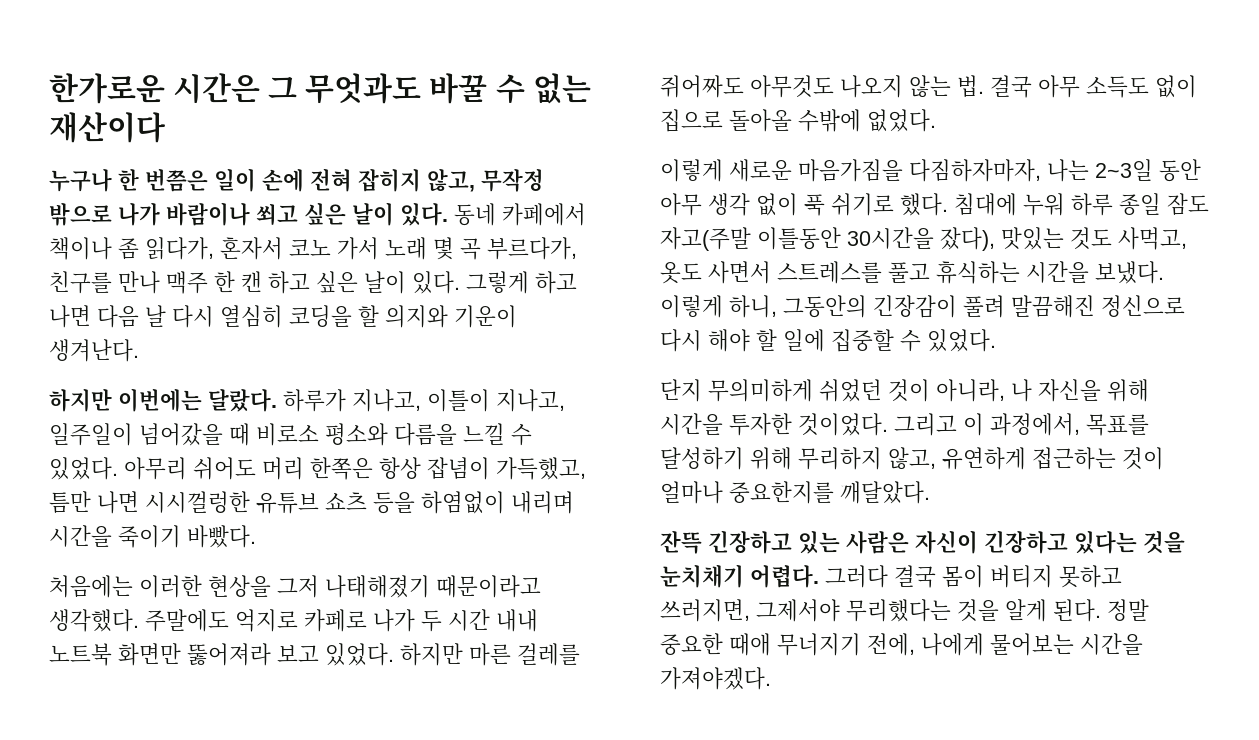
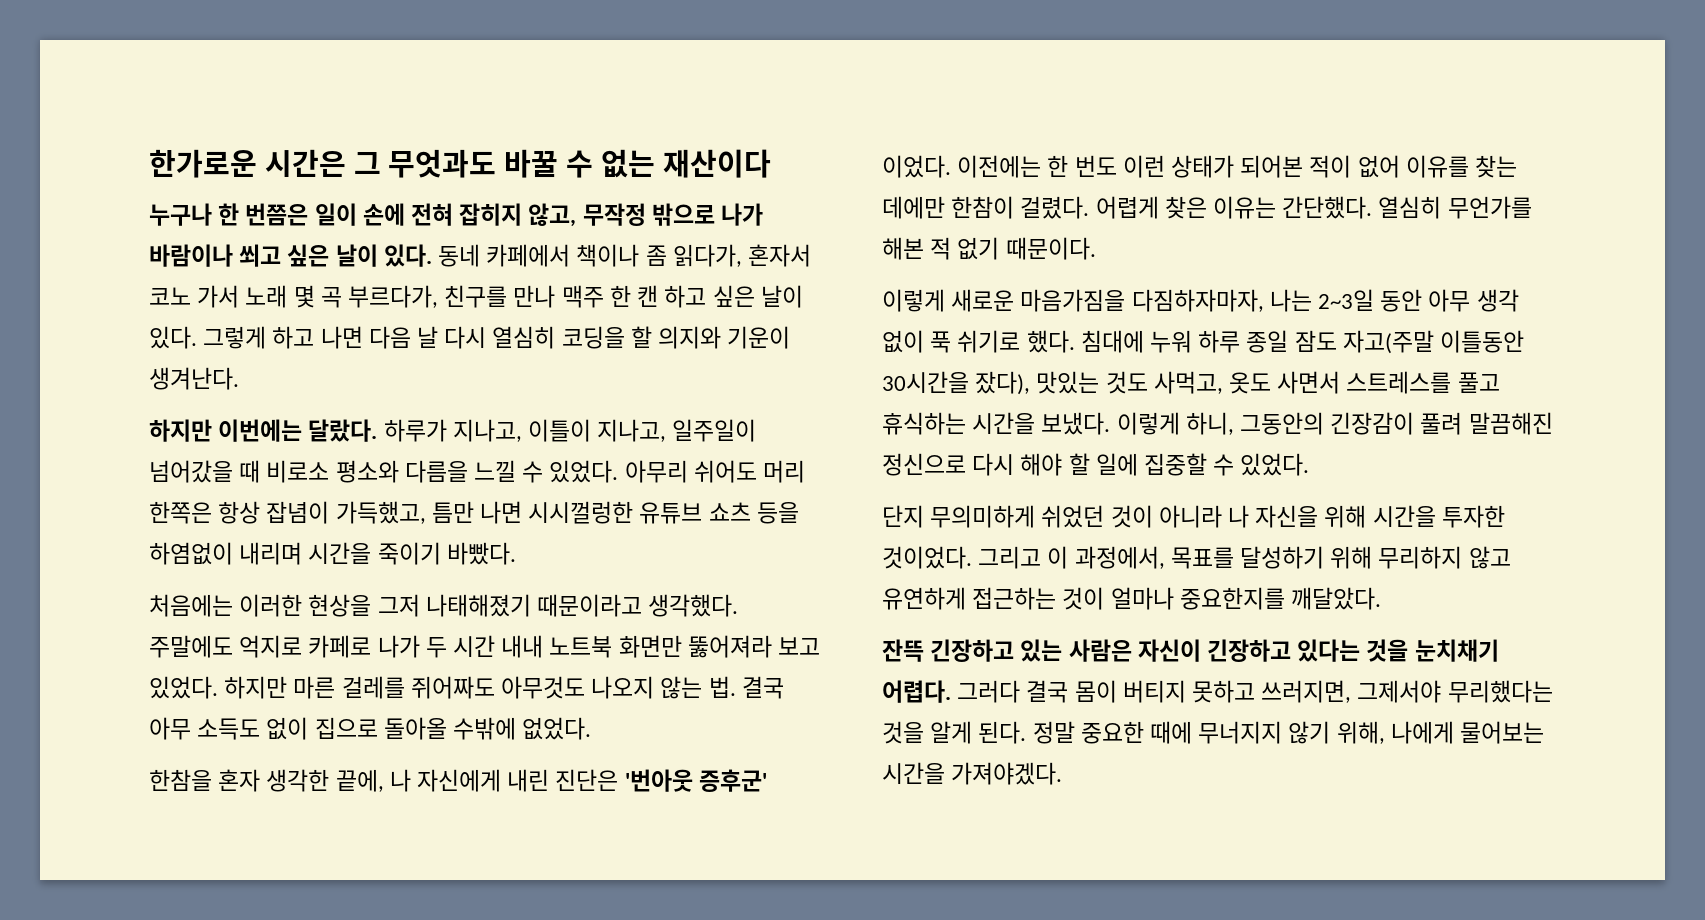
+ 한참을 혼자 생각한 끝에, 나 자신에게 내린 진단은 '번아웃 증후군' 이었다. 이전에는 한 번도 이런 상태가 되어본 적이 없어 이유를 찾는 데에만 한참이 걸렸다. 어렵게 찾은 이유는 간단했다. 열심히 무언가를 해본 적 없기 때문이다.
- 단지 무의미하게 쉬었던 것이 아니라, 나 자신을 위해 시간을 투자한 것이었다.
+ 단지 무의미하게 쉬었던 것이 아니라 나 자신을 위해 시간을 투자한 것이었다.
- 그리고 이 과정에서, 목표를 달성하기 위해 무리하지 않고, 유연하게 접근하는 것이 얼마나 중요한지를 깨달았다.
+ 그리고 이 과정에서, 목표를 달성하기 위해 무리하지 않고 유연하게 접근하는 것이 얼마나 중요한지를 깨달았다.
- 정말 중요한 때애 무너지기 전에, 나에게 물어보는 시간을 가져야겠다.
+ 정말 중요한 때에 무너지지 않기 위해, 나에게 물어보는 시간을 가져야겠다.

